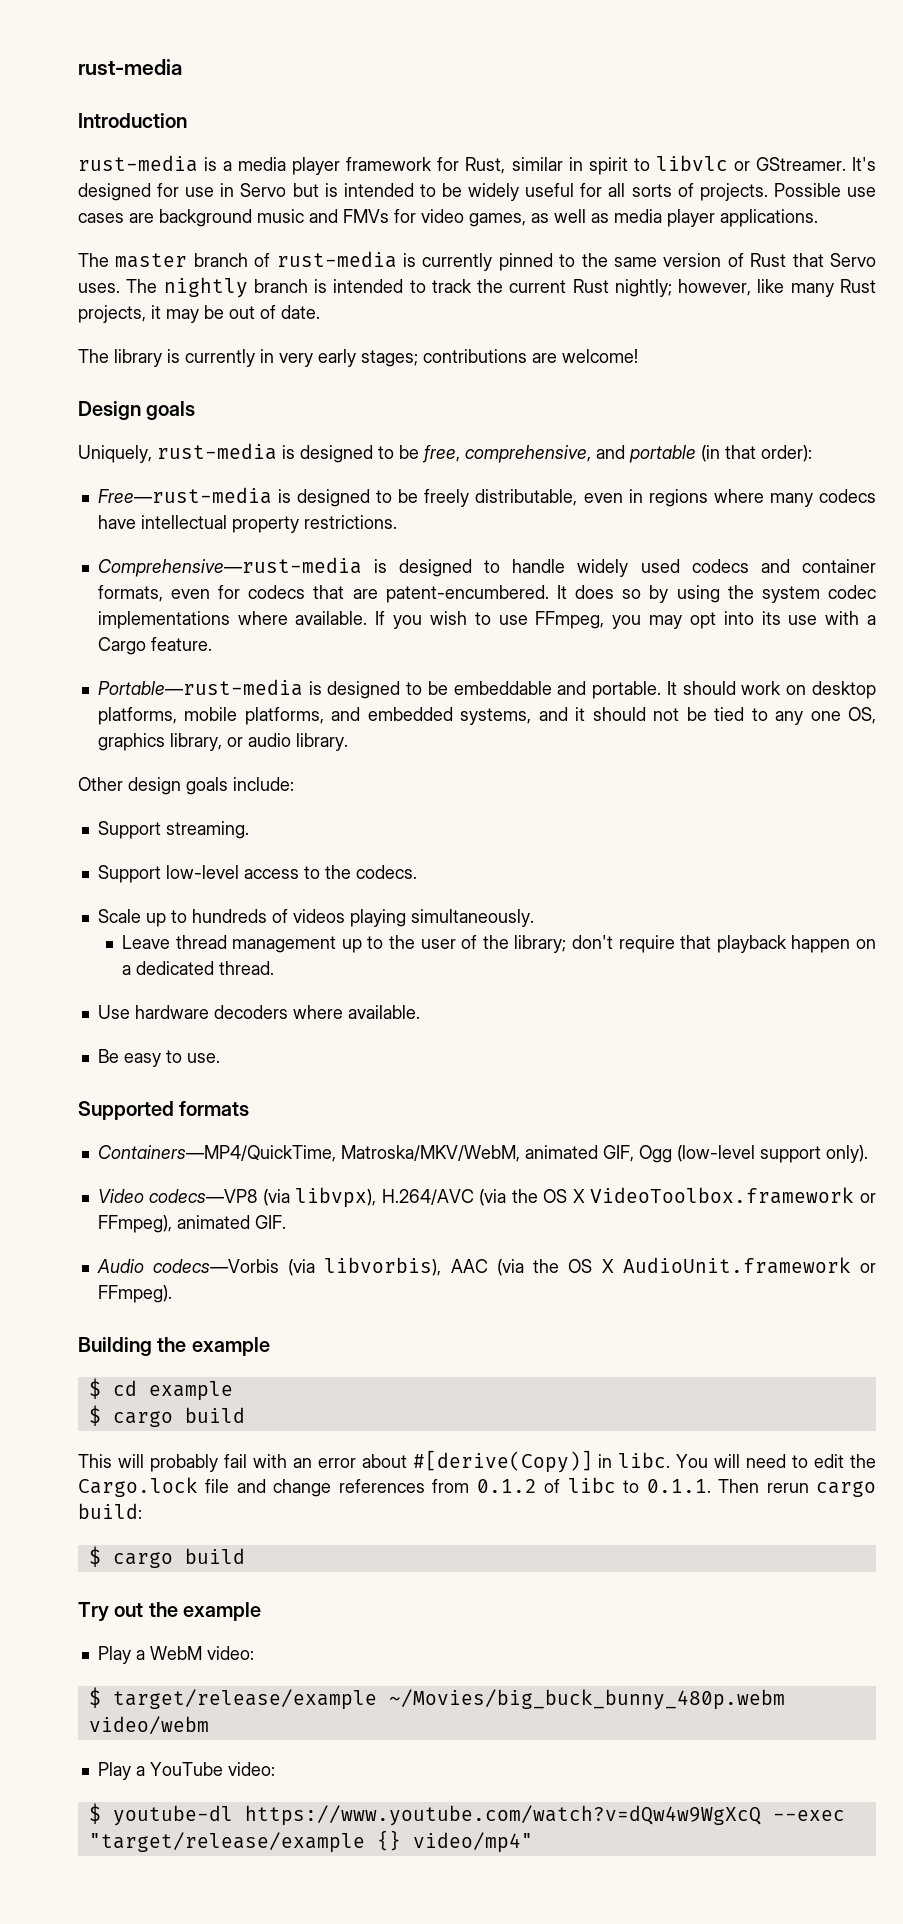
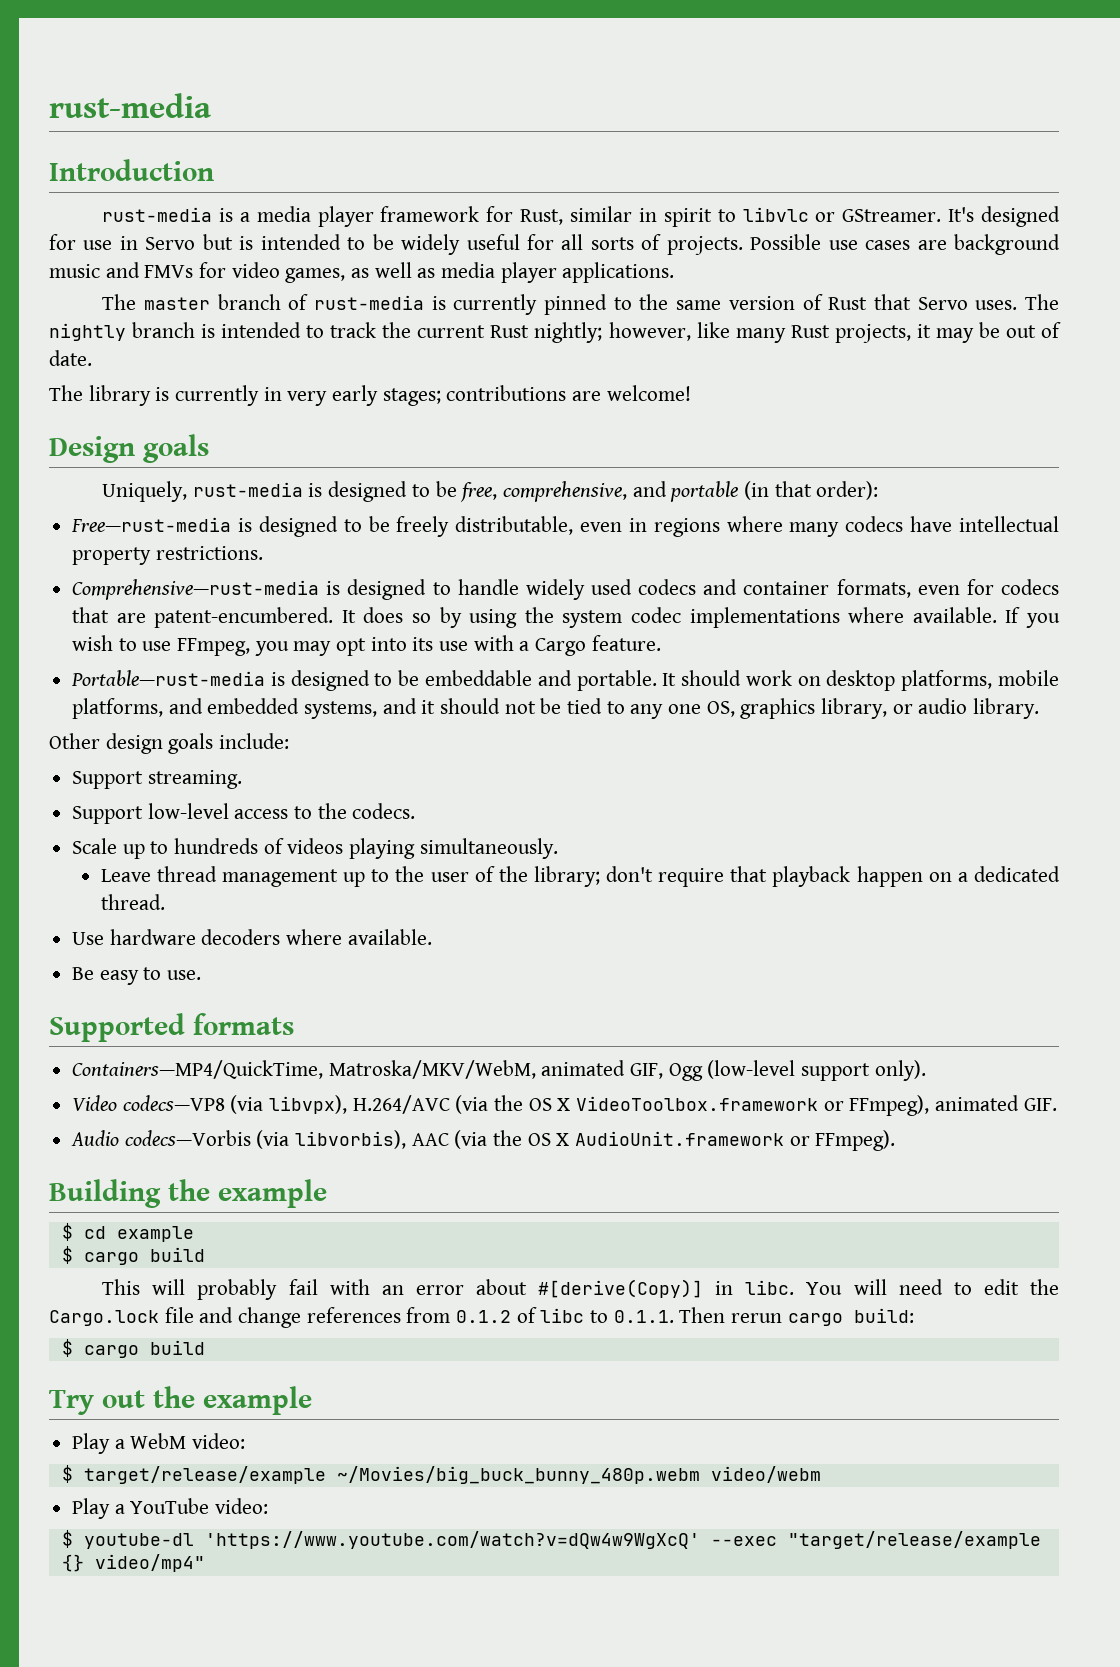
- $ youtube-dl https://www.youtube.com/watch?v=dQw4w9WgXcQ --exec "target/release/example {} video/mp4"
+ $ youtube-dl 'https://www.youtube.com/watch?v=dQw4w9WgXcQ' --exec "target/release/example {} video/mp4"

